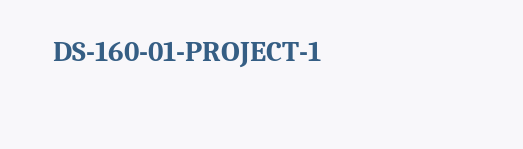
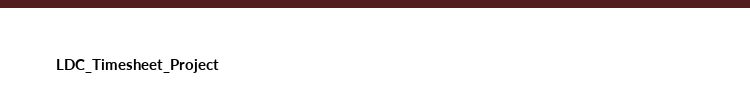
- DS-160-01-PROJECT-1
+ LDC_Timesheet_Project

